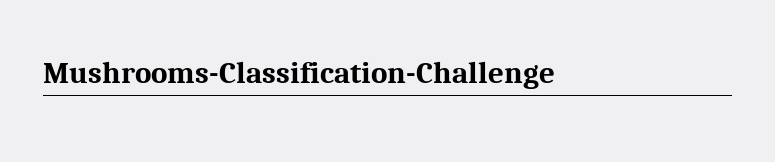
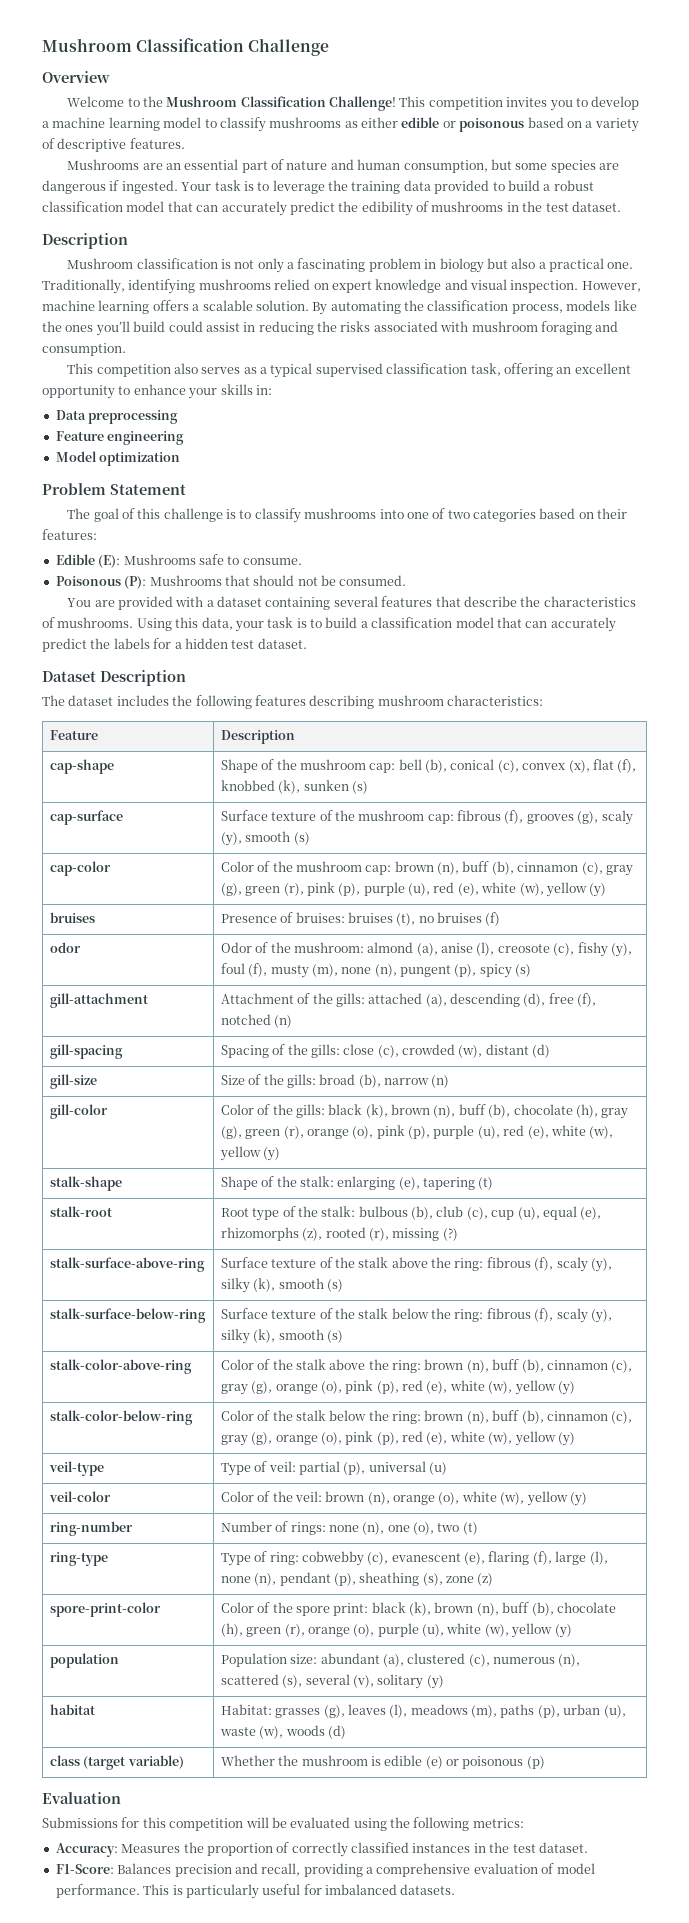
- Mushrooms-Classification-Challenge
+ Mushroom Classification Challenge
+ Overview
+ Welcome to the Mushroom Classification Challenge! This competition invites you to develop a machine learning model to classify mushrooms as either edible or poisonous based on a variety of descriptive features.
+ Mushrooms are an essential part of nature and human consumption, but some species are dangerous if ingested. Your task is to leverage the training data provided to build a robust classification model that can accurately predict the edibility of mushrooms in the test dataset.
+ Description
+ Mushroom classification is not only a fascinating problem in biology but also a practical one. Traditionally, identifying mushrooms relied on expert knowledge and visual inspection. However, machine learning offers a scalable solution. By automating the classification process, models like the ones you’ll build could assist in reducing the risks associated with mushroom foraging and consumption.
+ This competition also serves as a typical supervised classification task, offering an excellent opportunity to enhance your skills in:
+ Data preprocessing
+ Feature engineering
+ Model optimization
+ Problem Statement
+ The goal of this challenge is to classify mushrooms into one of two categories based on their features:
+ Edible (E): Mushrooms safe to consume.
+ Poisonous (P): Mushrooms that should not be consumed.
+ You are provided with a dataset containing several features that describe the characteristics of mushrooms. Using this data, your task is to build a classification model that can accurately predict the labels for a hidden test dataset.
+ Dataset Description
+ The dataset includes the following features describing mushroom characteristics:
+ Feature | Description
+ cap-shape | Shape of the mushroom cap: bell (b), conical (c), convex (x), flat (f), knobbed (k), sunken (s)
+ cap-surface | Surface texture of the mushroom cap: fibrous (f), grooves (g), scaly (y), smooth (s)
+ cap-color | Color of the mushroom cap: brown (n), buff (b), cinnamon (c), gray (g), green (r), pink (p), purple (u), red (e), white (w), yellow (y)
+ bruises | Presence of bruises: bruises (t), no bruises (f)
+ odor | Odor of the mushroom: almond (a), anise (l), creosote (c), fishy (y), foul (f), musty (m), none (n), pungent (p), spicy (s)
+ gill-attachment | Attachment of the gills: attached (a), descending (d), free (f), notched (n)
+ gill-spacing | Spacing of the gills: close (c), crowded (w), distant (d)
+ gill-size | Size of the gills: broad (b), narrow (n)
+ gill-color | Color of the gills: black (k), brown (n), buff (b), chocolate (h), gray (g), green (r), orange (o), pink (p), purple (u), red (e), white (w), yellow (y)
+ stalk-shape | Shape of the stalk: enlarging (e), tapering (t)
+ stalk-root | Root type of the stalk: bulbous (b), club (c), cup (u), equal (e), rhizomorphs (z), rooted (r), missing (?)
+ stalk-surface-above-ring | Surface texture of the stalk above the ring: fibrous (f), scaly (y), silky (k), smooth (s)
+ stalk-surface-below-ring | Surface texture of the stalk below the ring: fibrous (f), scaly (y), silky (k), smooth (s)
+ stalk-color-above-ring | Color of the stalk above the ring: brown (n), buff (b), cinnamon (c), gray (g), orange (o), pink (p), red (e), white (w), yellow (y)
+ stalk-color-below-ring | Color of the stalk below the ring: brown (n), buff (b), cinnamon (c), gray (g), orange (o), pink (p), red (e), white (w), yellow (y)
+ veil-type | Type of veil: partial (p), universal (u)
+ veil-color | Color of the veil: brown (n), orange (o), white (w), yellow (y)
+ ring-number | Number of rings: none (n), one (o), two (t)
+ ring-type | Type of ring: cobwebby (c), evanescent (e), flaring (f), large (l), none (n), pendant (p), sheathing (s), zone (z)
+ spore-print-color | Color of the spore print: black (k), brown (n), buff (b), chocolate (h), green (r), orange (o), purple (u), white (w), yellow (y)
+ population | Population size: abundant (a), clustered (c), numerous (n), scattered (s), several (v), solitary (y)
+ habitat | Habitat: grasses (g), leaves (l), meadows (m), paths (p), urban (u), waste (w), woods (d)
+ class (target variable) | Whether the mushroom is edible (e) or poisonous (p)
+ Evaluation
+ Submissions for this competition will be evaluated using the following metrics:
+ Accuracy: Measures the proportion of correctly classified instances in the test dataset.
+ F1-Score: Balances precision and recall, providing a comprehensive evaluation of model performance. This is particularly useful for imbalanced datasets.

